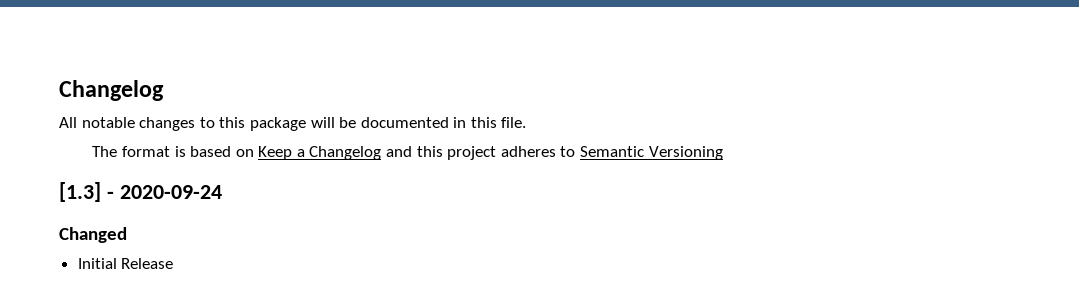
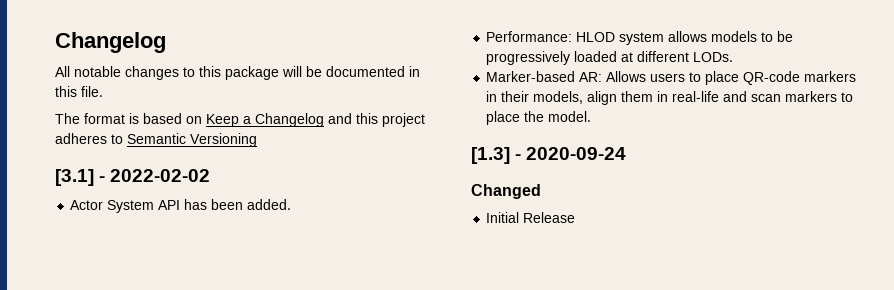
+ [3.1] - 2022-02-02
+ Actor System API has been added.
+ Performance: HLOD system allows models to be progressively loaded at different LODs.
+ Marker-based AR: Allows users to place QR-code markers in their models, align them in real-life and scan markers to place the model.

